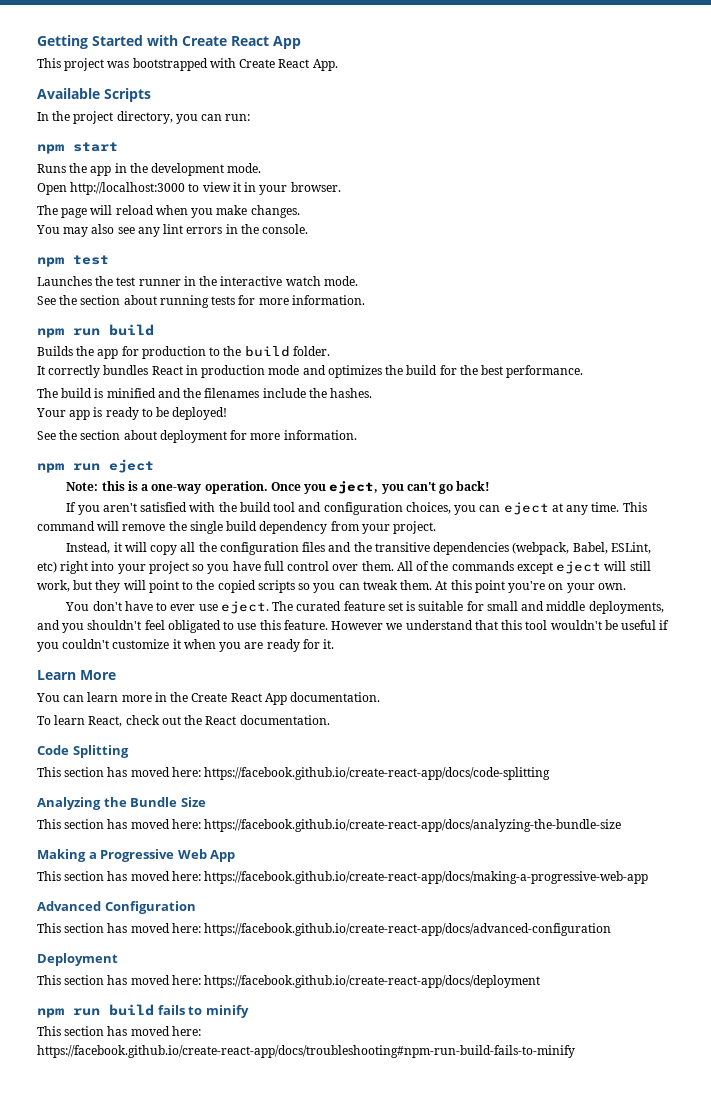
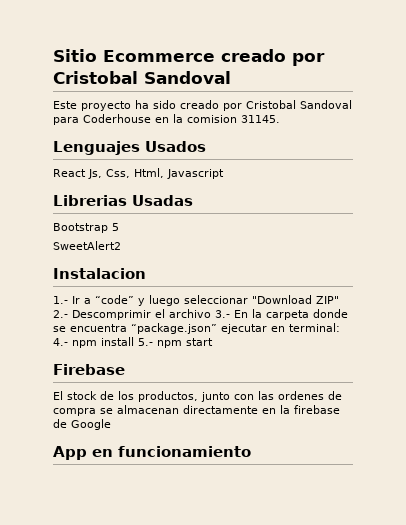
- Getting Started with Create React App
- This project was bootstrapped with Create React App.
- Available Scripts
- In the project directory, you can run:
- npm start
- Runs the app in the development mode.
- Open http://localhost:3000 to view it in your browser.
- The page will reload when you make changes.
- You may also see any lint errors in the console.
- npm test
- Launches the test runner in the interactive watch mode.
- See the section about running tests for more information.
- npm run build
- Builds the app for production to the build folder.
- It correctly bundles React in production mode and optimizes the build for the best performance.
- The build is minified and the filenames include the hashes.
- Your app is ready to be deployed!
- See the section about deployment for more information.
- npm run eject
- Note: this is a one-way operation. Once you eject, you can't go back!
- If you aren't satisfied with the build tool and configuration choices, you can eject at any time. This command will remove the single build dependency from your project.
- Instead, it will copy all the configuration files and the transitive dependencies (webpack, Babel, ESLint, etc) right into your project so you have full control over them. All of the commands except eject will still work, but they will point to the copied scripts so you can tweak them. At this point you're on your own.
- You don't have to ever use eject. The curated feature set is suitable for small and middle deployments, and you shouldn't feel obligated to use this feature. However we understand that this tool wouldn't be useful if you couldn't customize it when you are ready for it.
- Learn More
- You can learn more in the Create React App documentation.
- To learn React, check out the React documentation.
- Code Splitting
- This section has moved here: https://facebook.github.io/create-react-app/docs/code-splitting
- Analyzing the Bundle Size
- This section has moved here: https://facebook.github.io/create-react-app/docs/analyzing-the-bundle-size
- Making a Progressive Web App
- This section has moved here: https://facebook.github.io/create-react-app/docs/making-a-progressive-web-app
- Advanced Configuration
- This section has moved here: https://facebook.github.io/create-react-app/docs/advanced-configuration
- Deployment
- This section has moved here: https://facebook.github.io/create-react-app/docs/deployment
- npm run build fails to minify
- This section has moved here: https://facebook.github.io/create-react-app/docs/troubleshooting#npm-run-build-fails-to-minify
+ Sitio Ecommerce creado por Cristobal Sandoval
+ Este proyecto ha sido creado por Cristobal Sandoval para Coderhouse en la comision 31145.
+ Lenguajes Usados
+ React Js, Css, Html, Javascript
+ Librerias Usadas
+ Bootstrap 5
+ SweetAlert2
+ Instalacion
+ 1.- Ir a “code” y luego seleccionar "Download ZIP" 2.- Descomprimir el archivo 3.- En la carpeta donde se encuentra “package.json” ejecutar en terminal: 4.- npm install 5.- npm start
+ Firebase
+ El stock de los productos, junto con las ordenes de compra se almacenan directamente en la firebase de Google
+ App en funcionamiento

